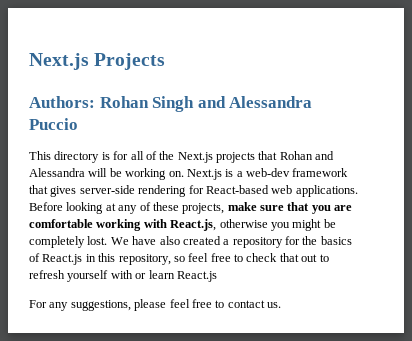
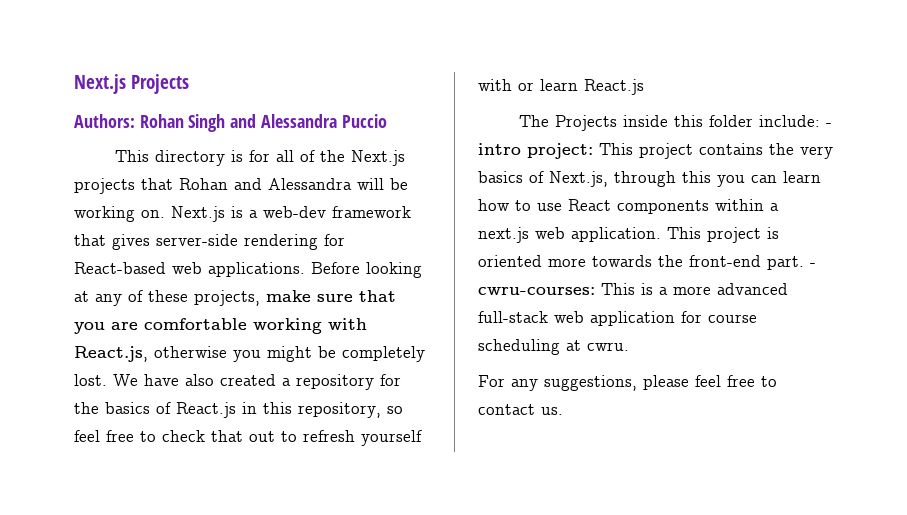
+ The Projects inside this folder include: - intro project: This project contains the very basics of Next.js, through this you can learn how to use React components within a next.js web application. This project is oriented more towards the front-end part. - cwru-courses: This is a more advanced full-stack web application for course scheduling at cwru.

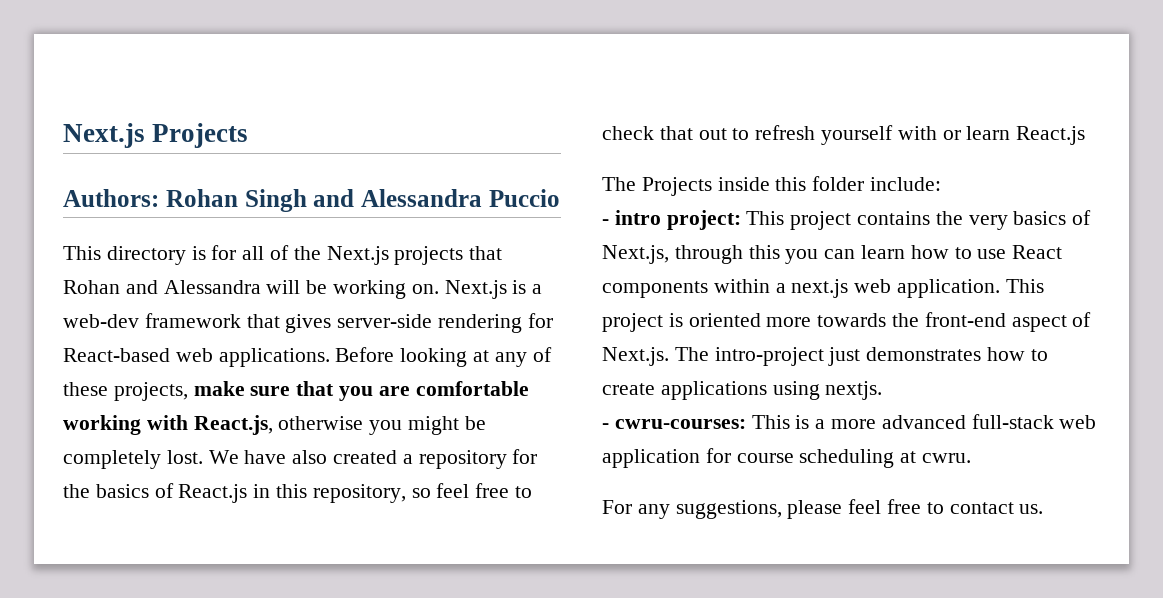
- The Projects inside this folder include: - intro project: This project contains the very basics of Next.js, through this you can learn how to use React components within a next.js web application.
+ The Projects inside this folder include:
+ - intro project: This project contains the very basics of Next.js, through this you can learn how to use React components within a next.js web application.
- This project is oriented more towards the front-end part. - cwru-courses: This is a more advanced full-stack web application for course scheduling at cwru.
+ This project is oriented more towards the front-end aspect of Next.js. The intro-project just demonstrates how to create applications using nextjs.
+ - cwru-courses: This is a more advanced full-stack web application for course scheduling at cwru.

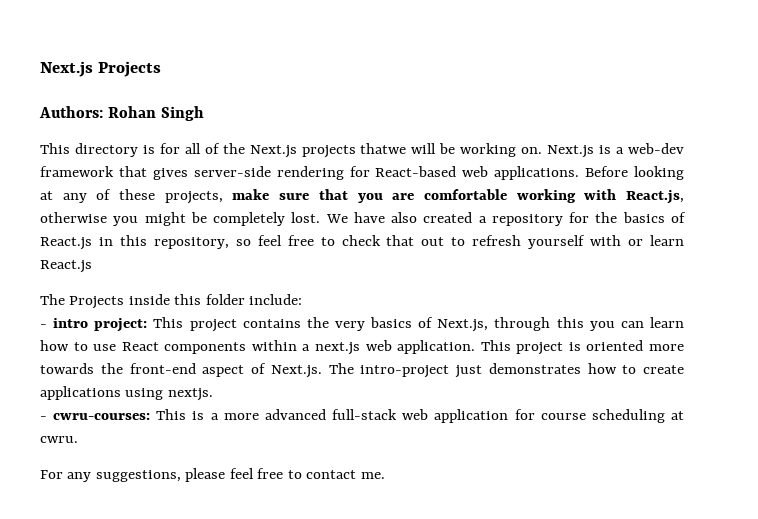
- Authors: Rohan Singh and Alessandra Puccio
+ Authors: Rohan Singh
- This directory is for all of the Next.js projects that Rohan and Alessandra will be working on.
+ This directory is for all of the Next.js projects thatwe will be working on.
- For any suggestions, please feel free to contact us.
+ For any suggestions, please feel free to contact me.

